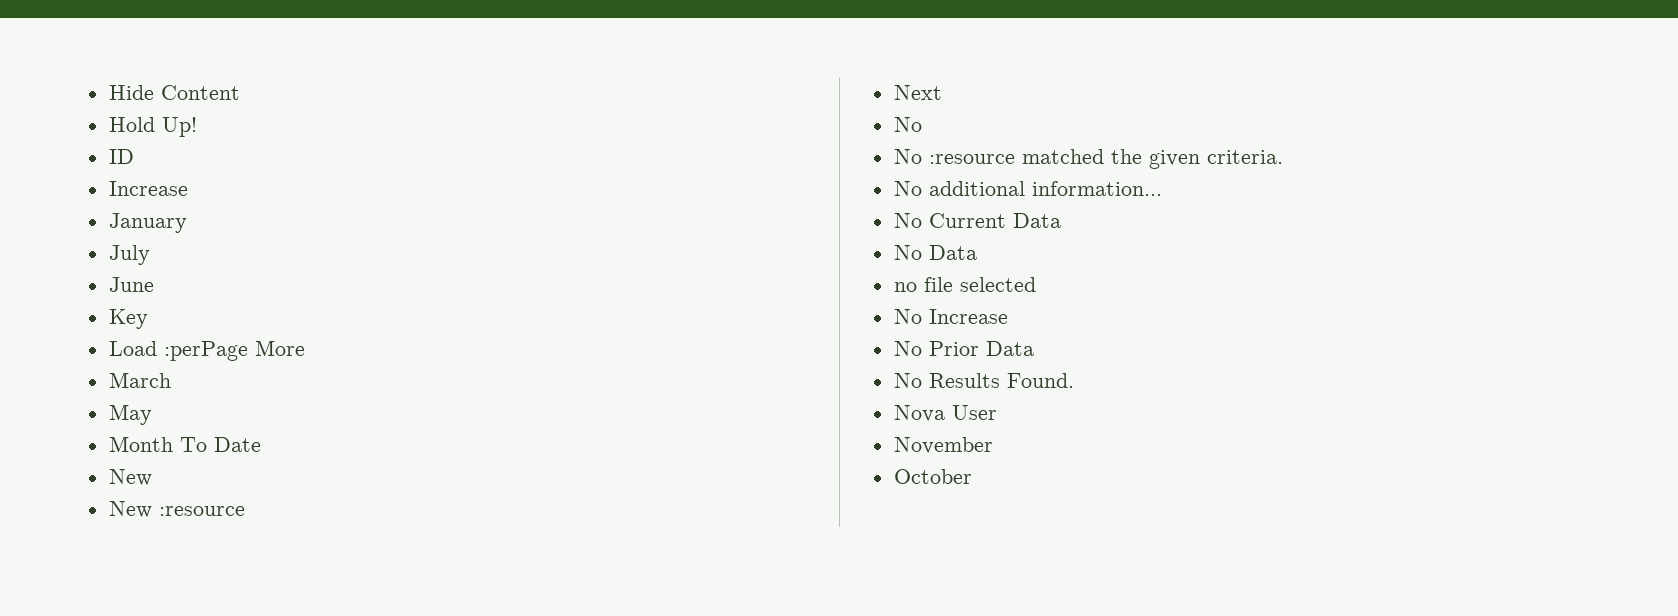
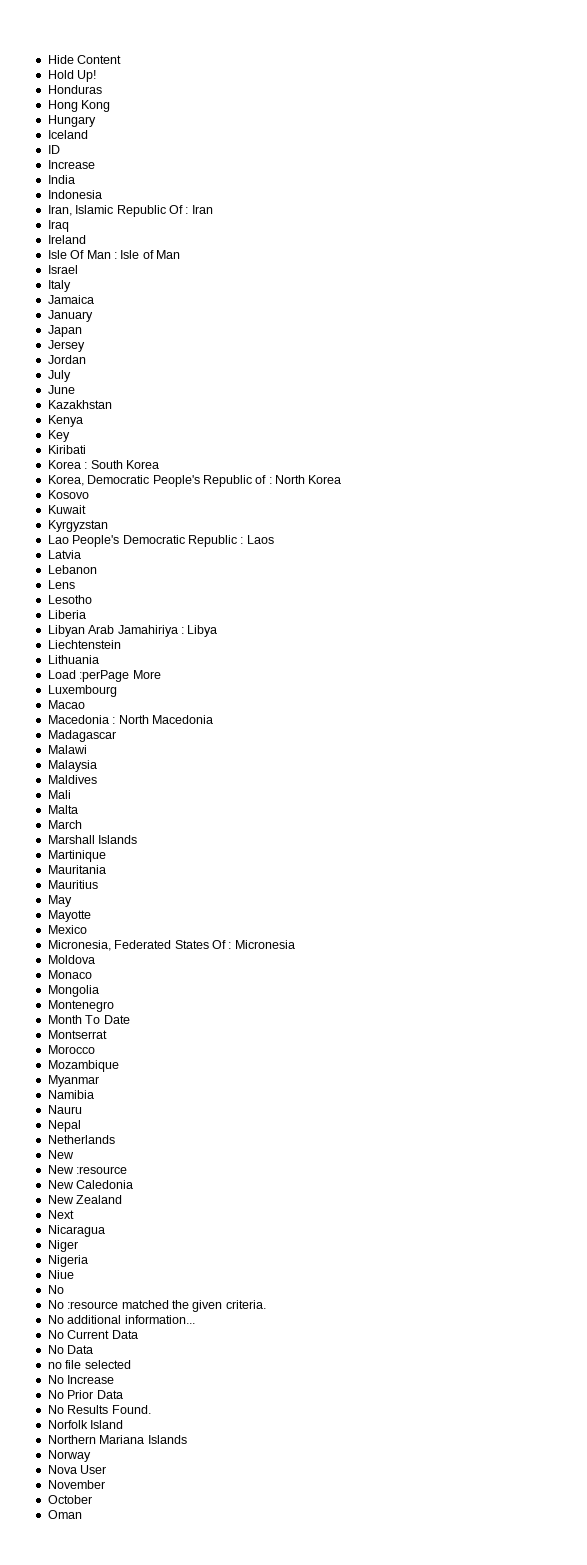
+ Honduras
+ Hong Kong
+ Hungary
+ Iceland
  ID
  Increase
+ India
+ Indonesia
+ Iran, Islamic Republic Of : Iran
+ Iraq
+ Ireland
+ Isle Of Man : Isle of Man
+ Israel
+ Italy
+ Jamaica
  January
+ Japan
+ Jersey
+ Jordan
+ Kazakhstan
+ Kenya
+ Kiribati
+ Korea : South Korea
+ Korea, Democratic People's Republic of : North Korea
+ Kosovo
+ Kuwait
+ Kyrgyzstan
+ Lao People's Democratic Republic : Laos
+ Latvia
+ Lebanon
+ Lens
+ Lesotho
+ Liberia
+ Libyan Arab Jamahiriya : Libya
+ Liechtenstein
+ Lithuania
  Load :perPage More
+ Luxembourg
+ Macao
+ Macedonia : North Macedonia
+ Madagascar
+ Malawi
+ Malaysia
+ Maldives
+ Mali
+ Malta
  March
+ Marshall Islands
+ Martinique
+ Mauritania
+ Mauritius
  May
+ Mayotte
+ Mexico
+ Micronesia, Federated States Of : Micronesia
+ Moldova
+ Monaco
+ Mongolia
+ Montenegro
  Month To Date
+ Montserrat
+ Morocco
+ Mozambique
+ Myanmar
+ Namibia
+ Nauru
+ Nepal
+ Netherlands
  New
  New :resource
+ New Caledonia
+ New Zealand
  Next
+ Nicaragua
+ Niger
+ Nigeria
+ Niue
+ Norfolk Island
+ Northern Mariana Islands
+ Norway
+ Oman

